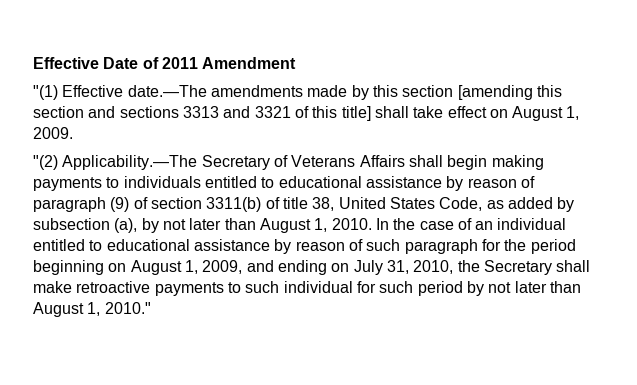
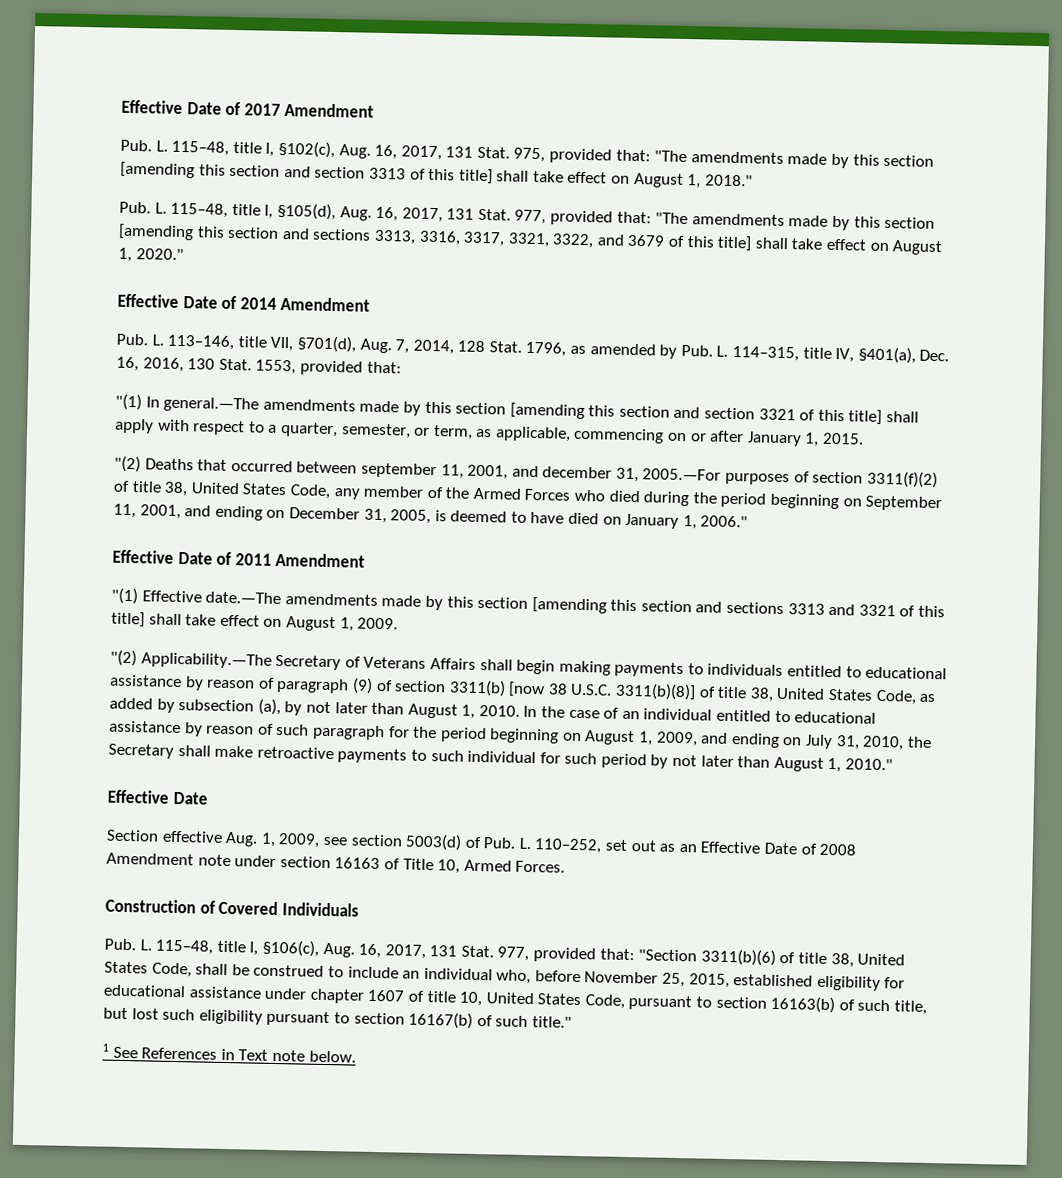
+ Effective Date of 2017 Amendment
+ Pub. L. 115–48, title I, §102(c), Aug. 16, 2017, 131 Stat. 975, provided that: "The amendments made by this section [amending this section and section 3313 of this title] shall take effect on August 1, 2018."
+ Pub. L. 115–48, title I, §105(d), Aug. 16, 2017, 131 Stat. 977, provided that: "The amendments made by this section [amending this section and sections 3313, 3316, 3317, 3321, 3322, and 3679 of this title] shall take effect on August 1, 2020."
+ Effective Date of 2014 Amendment
+ Pub. L. 113–146, title VII, §701(d), Aug. 7, 2014, 128 Stat. 1796, as amended by Pub. L. 114–315, title IV, §401(a), Dec. 16, 2016, 130 Stat. 1553, provided that:
+ "(1) In general.—The amendments made by this section [amending this section and section 3321 of this title] shall apply with respect to a quarter, semester, or term, as applicable, commencing on or after January 1, 2015.
+ "(2) Deaths that occurred between september 11, 2001, and december 31, 2005.—For purposes of section 3311(f)(2) of title 38, United States Code, any member of the Armed Forces who died during the period beginning on September 11, 2001, and ending on December 31, 2005, is deemed to have died on January 1, 2006."
- "(2) Applicability.—The Secretary of Veterans Affairs shall begin making payments to individuals entitled to educational assistance by reason of paragraph (9) of section 3311(b) of title 38, United States Code, as added by subsection (a), by not later than August 1, 2010.
+ "(2) Applicability.—The Secretary of Veterans Affairs shall begin making payments to individuals entitled to educational assistance by reason of paragraph (9) of section 3311(b) [now 38 U.S.C. 3311(b)(8)] of title 38, United States Code, as added by subsection (a), by not later than August 1, 2010.
  In the case of an individual entitled to educational assistance by reason of such paragraph for the period beginning on August 1, 2009, and ending on July 31, 2010, the Secretary shall make retroactive payments to such individual for such period by not later than August 1, 2010."
+ Effective Date
+ Section effective Aug. 1, 2009, see section 5003(d) of Pub. L. 110–252, set out as an Effective Date of 2008 Amendment note under section 16163 of Title 10, Armed Forces.
+ Construction of Covered Individuals
+ Pub. L. 115–48, title I, §106(c), Aug. 16, 2017, 131 Stat. 977, provided that: "Section 3311(b)(6) of title 38, United States Code, shall be construed to include an individual who, before November 25, 2015, established eligibility for educational assistance under chapter 1607 of title 10, United States Code, pursuant to section 16163(b) of such title, but lost such eligibility pursuant to section 16167(b) of such title."
+ 1 See References in Text note below.

